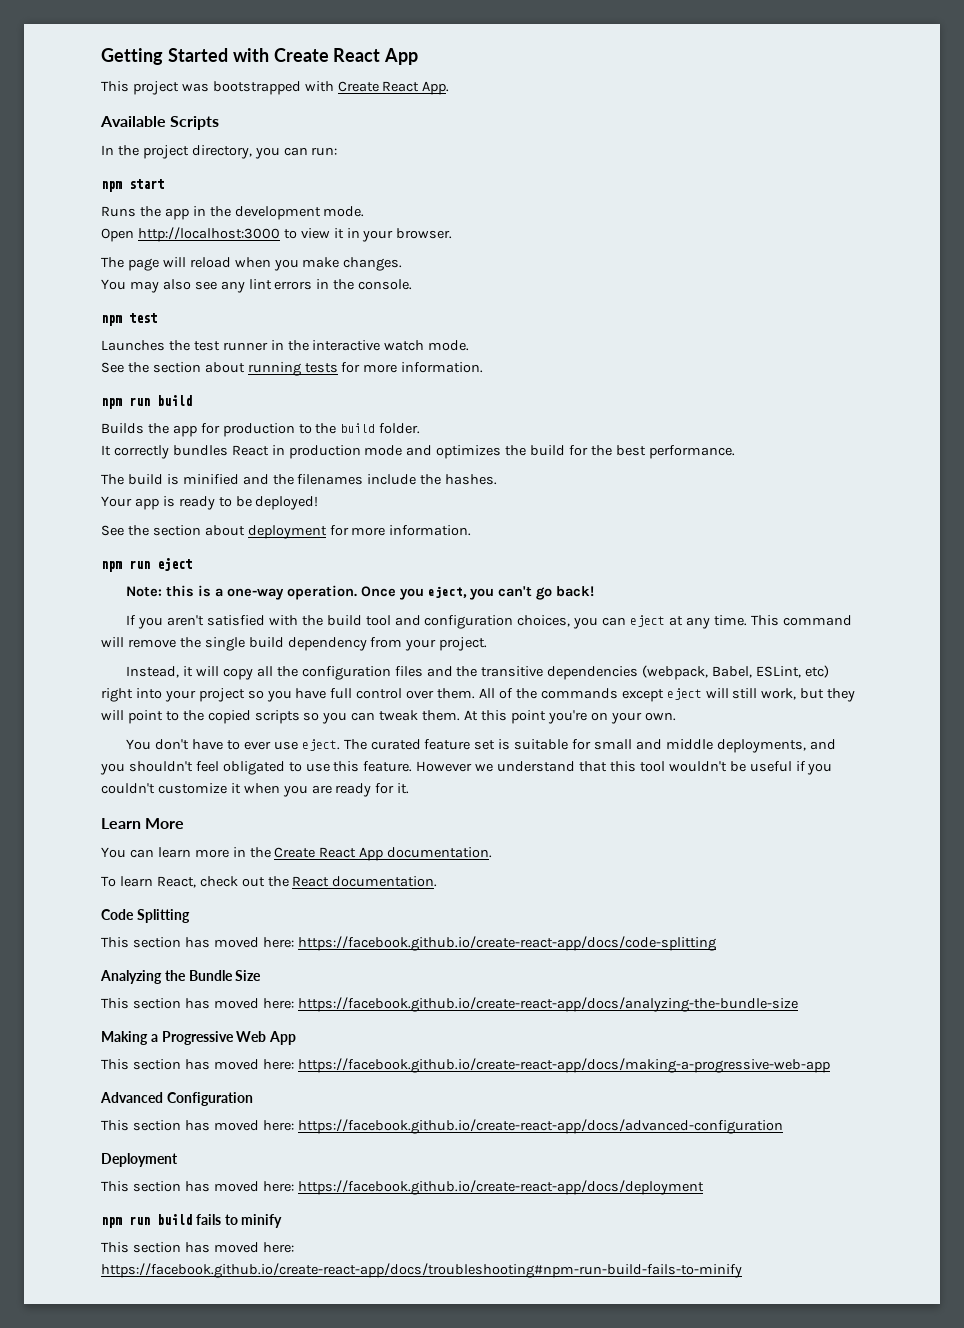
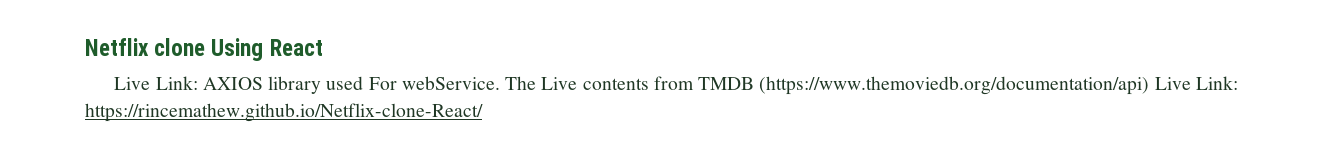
- Getting Started with Create React App
- This project was bootstrapped with Create React App.
- Available Scripts
- In the project directory, you can run:
- npm start
- Runs the app in the development mode.
- Open http://localhost:3000 to view it in your browser.
- The page will reload when you make changes.
- You may also see any lint errors in the console.
- npm test
- Launches the test runner in the interactive watch mode.
- See the section about running tests for more information.
- npm run build
- Builds the app for production to the build folder.
- It correctly bundles React in production mode and optimizes the build for the best performance.
- The build is minified and the filenames include the hashes.
- Your app is ready to be deployed!
- See the section about deployment for more information.
- npm run eject
- Note: this is a one-way operation. Once you eject, you can't go back!
- If you aren't satisfied with the build tool and configuration choices, you can eject at any time. This command will remove the single build dependency from your project.
- Instead, it will copy all the configuration files and the transitive dependencies (webpack, Babel, ESLint, etc) right into your project so you have full control over them. All of the commands except eject will still work, but they will point to the copied scripts so you can tweak them. At this point you're on your own.
- You don't have to ever use eject. The curated feature set is suitable for small and middle deployments, and you shouldn't feel obligated to use this feature. However we understand that this tool wouldn't be useful if you couldn't customize it when you are ready for it.
- Learn More
- You can learn more in the Create React App documentation.
- To learn React, check out the React documentation.
- Code Splitting
- This section has moved here: https://facebook.github.io/create-react-app/docs/code-splitting
- Analyzing the Bundle Size
- This section has moved here: https://facebook.github.io/create-react-app/docs/analyzing-the-bundle-size
- Making a Progressive Web App
- This section has moved here: https://facebook.github.io/create-react-app/docs/making-a-progressive-web-app
- Advanced Configuration
- This section has moved here: https://facebook.github.io/create-react-app/docs/advanced-configuration
- Deployment
- This section has moved here: https://facebook.github.io/create-react-app/docs/deployment
- npm run build fails to minify
- This section has moved here: https://facebook.github.io/create-react-app/docs/troubleshooting#npm-run-build-fails-to-minify
+ Netflix clone Using React
+ Live Link: AXIOS library used For webService. The Live contents from TMDB (https://www.themoviedb.org/documentation/api) Live Link: https://rincemathew.github.io/Netflix-clone-React/

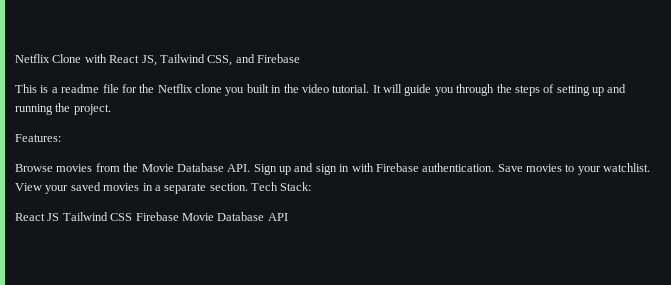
- Netflix clone Using React
- Live Link: AXIOS library used For webService. The Live contents from TMDB (https://www.themoviedb.org/documentation/api) Live Link: https://rincemathew.github.io/Netflix-clone-React/
+ Netflix Clone with React JS, Tailwind CSS, and Firebase
+ This is a readme file for the Netflix clone you built in the video tutorial. It will guide you through the steps of setting up and running the project.
+ Features:
+ Browse movies from the Movie Database API. Sign up and sign in with Firebase authentication. Save movies to your watchlist. View your saved movies in a separate section. Tech Stack:
+ React JS Tailwind CSS Firebase Movie Database API

